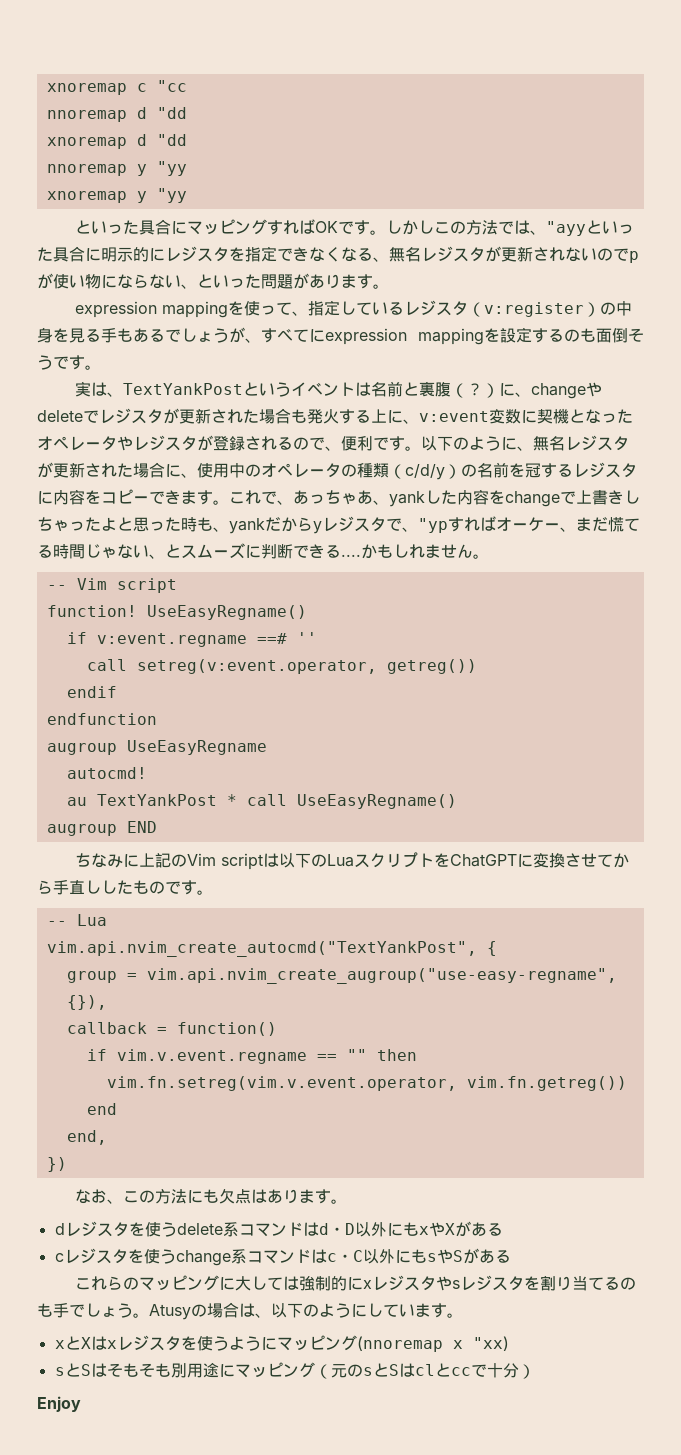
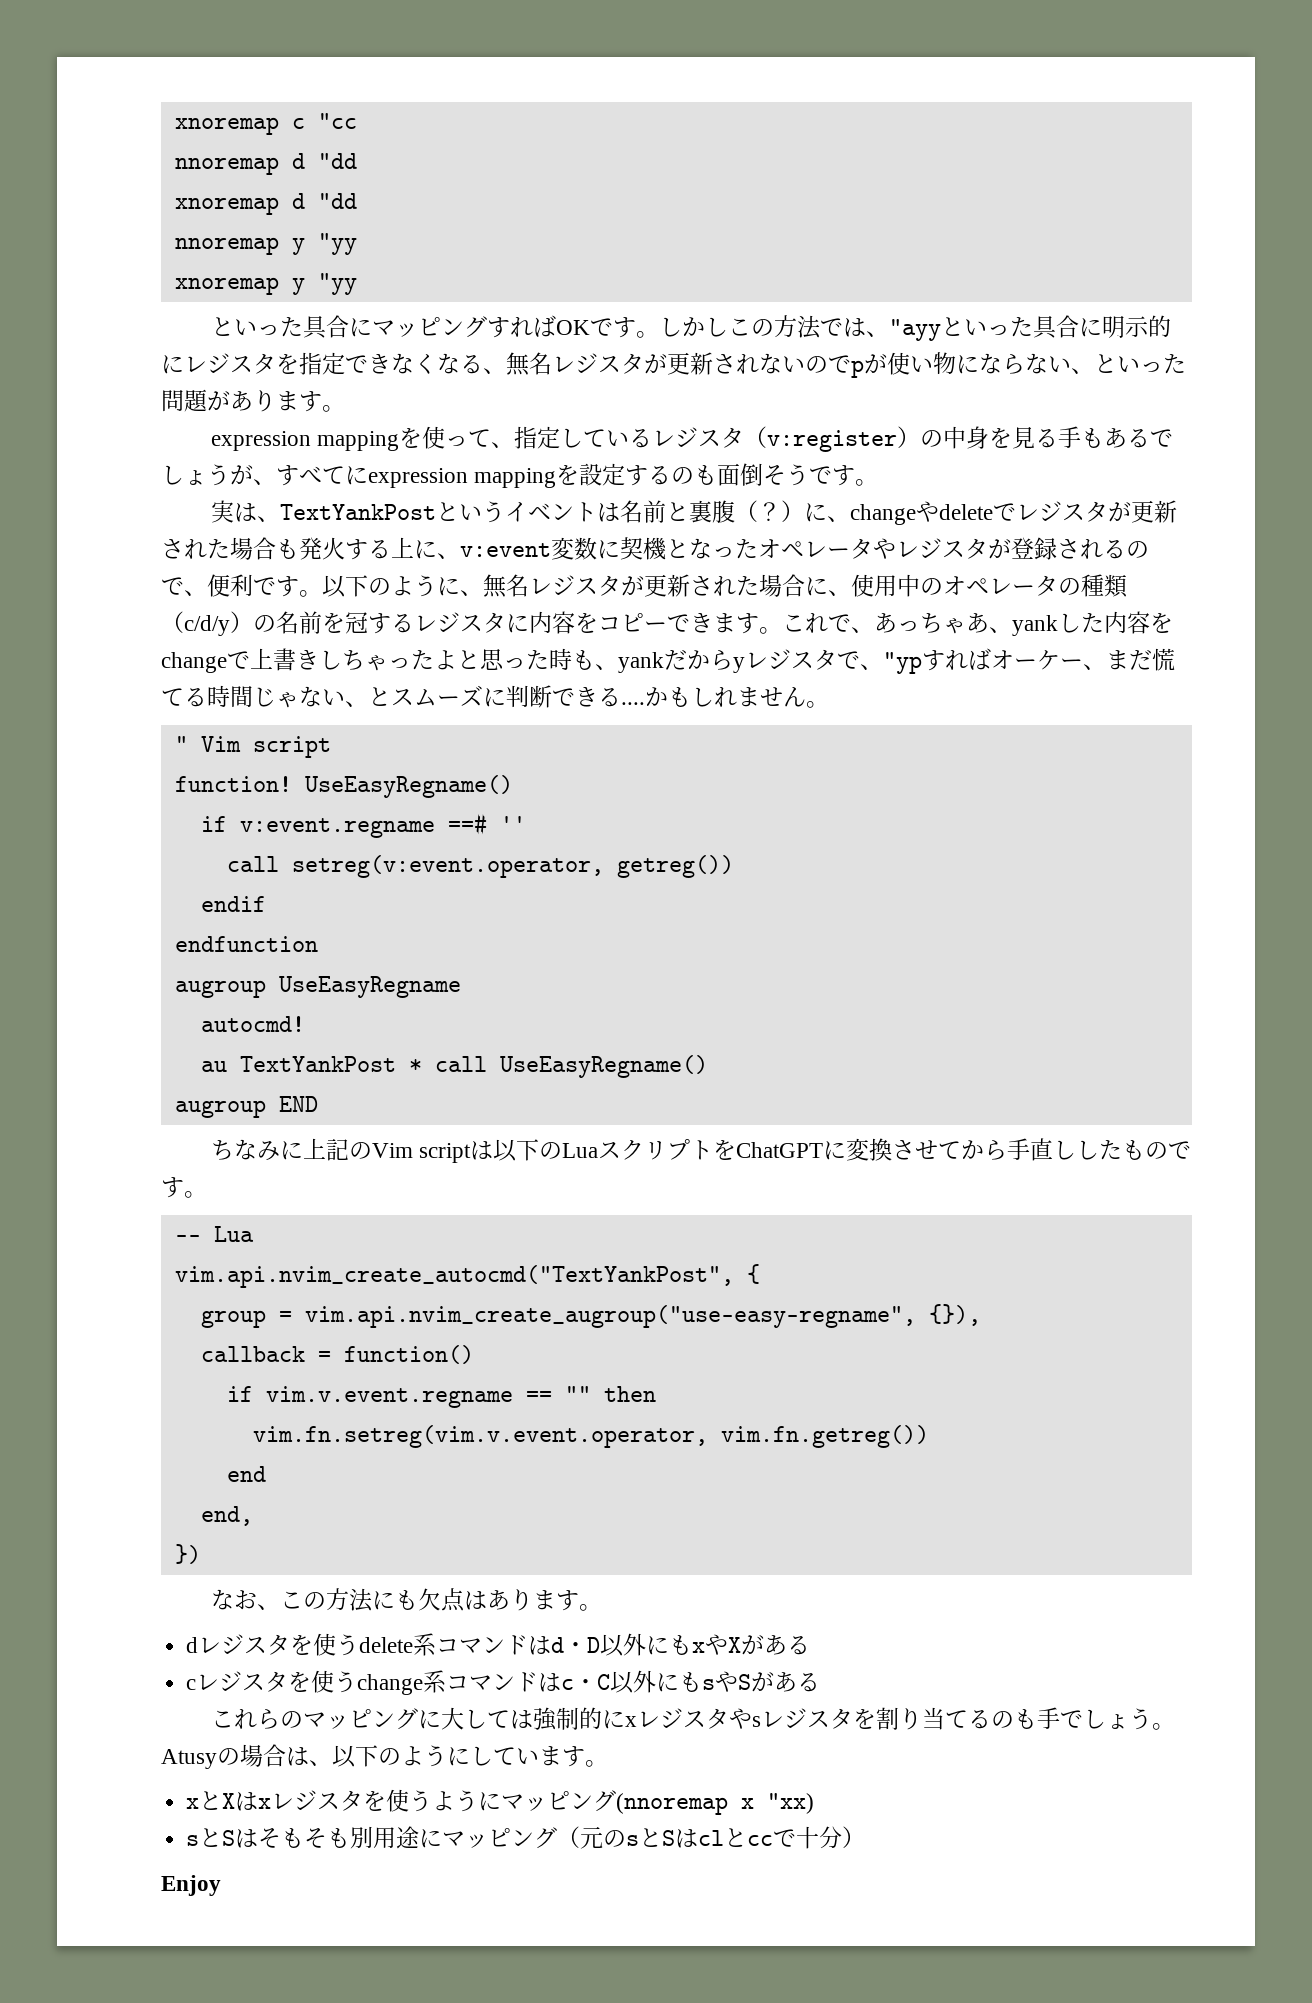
- -- Vim script
+ " Vim script

